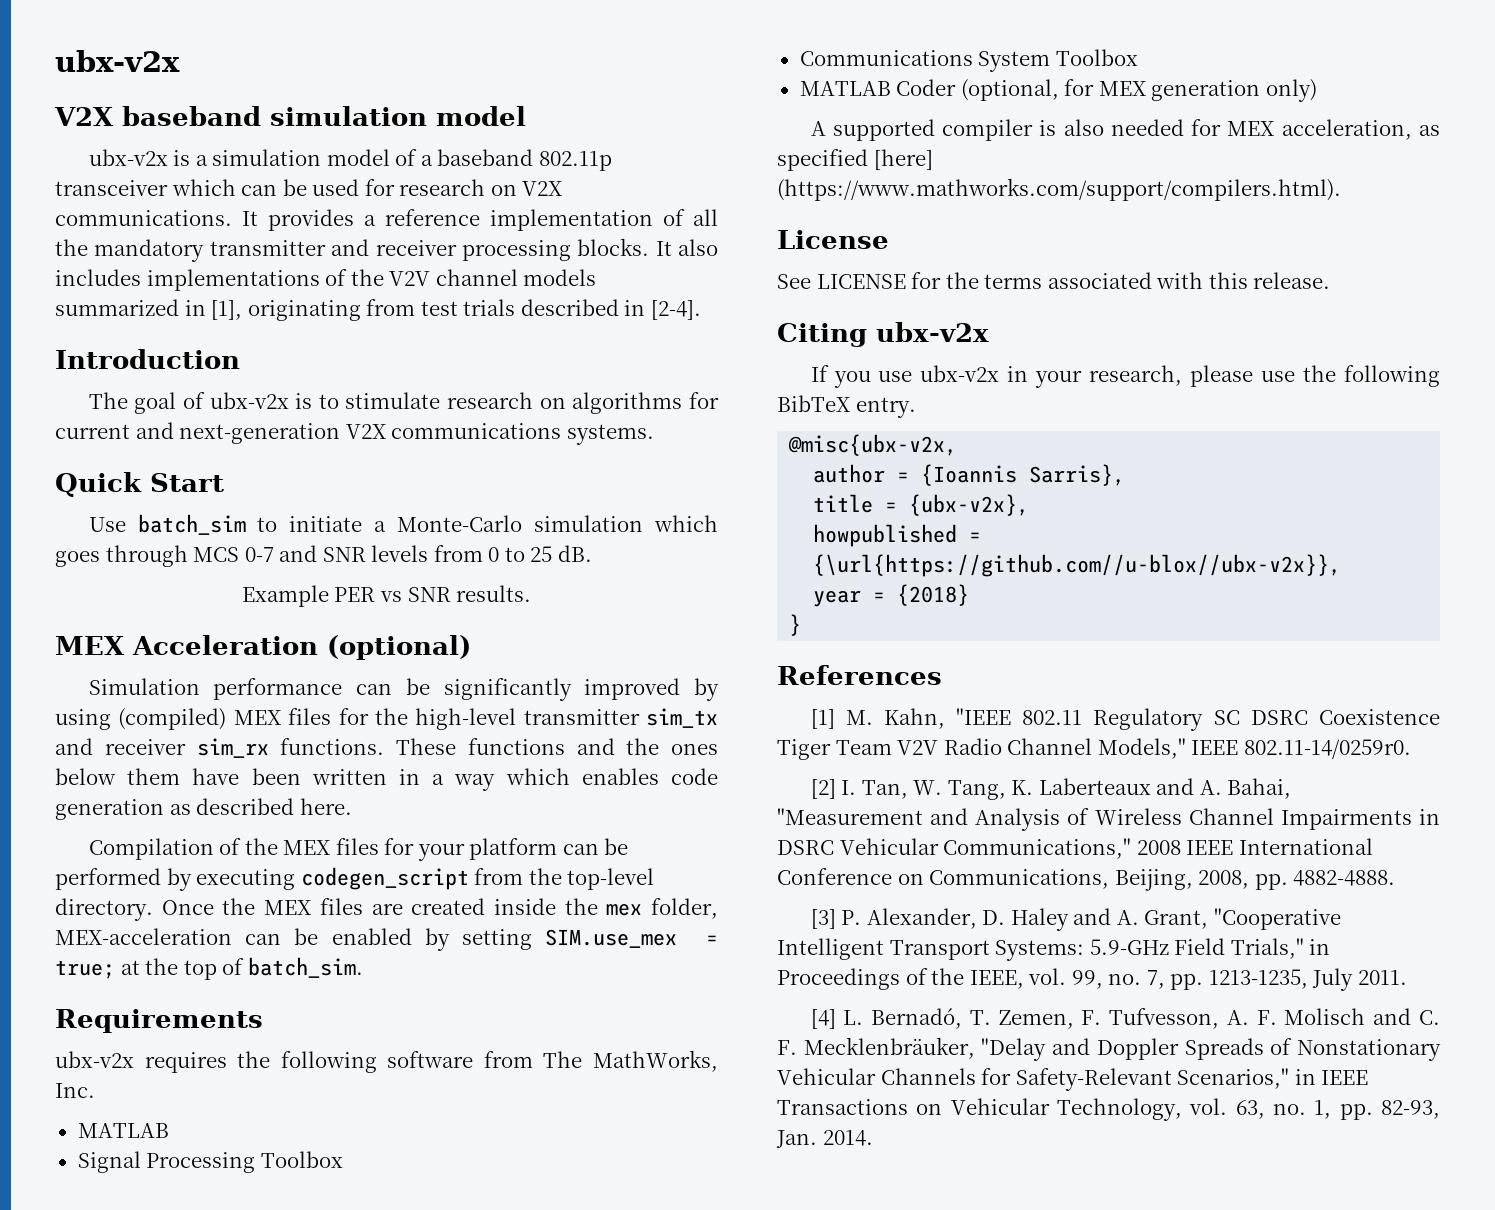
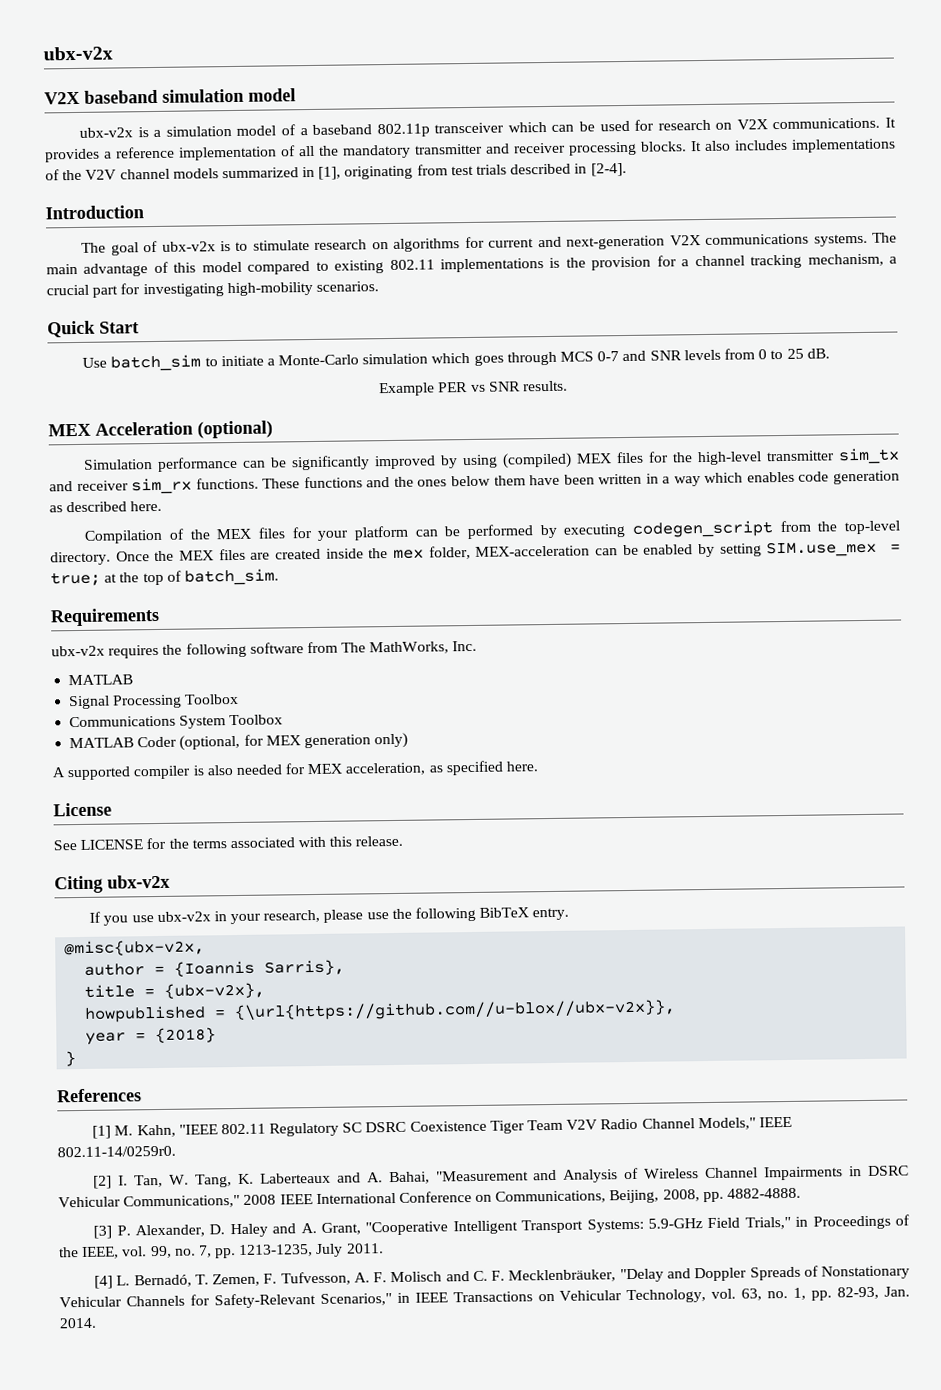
+ The main advantage of this model compared to existing 802.11 implementations is the provision for a channel tracking mechanism, a crucial part for investigating high-mobility scenarios.
- A supported compiler is also needed for MEX acceleration, as specified [here] (https://www.mathworks.com/support/compilers.html).
+ A supported compiler is also needed for MEX acceleration, as specified here.

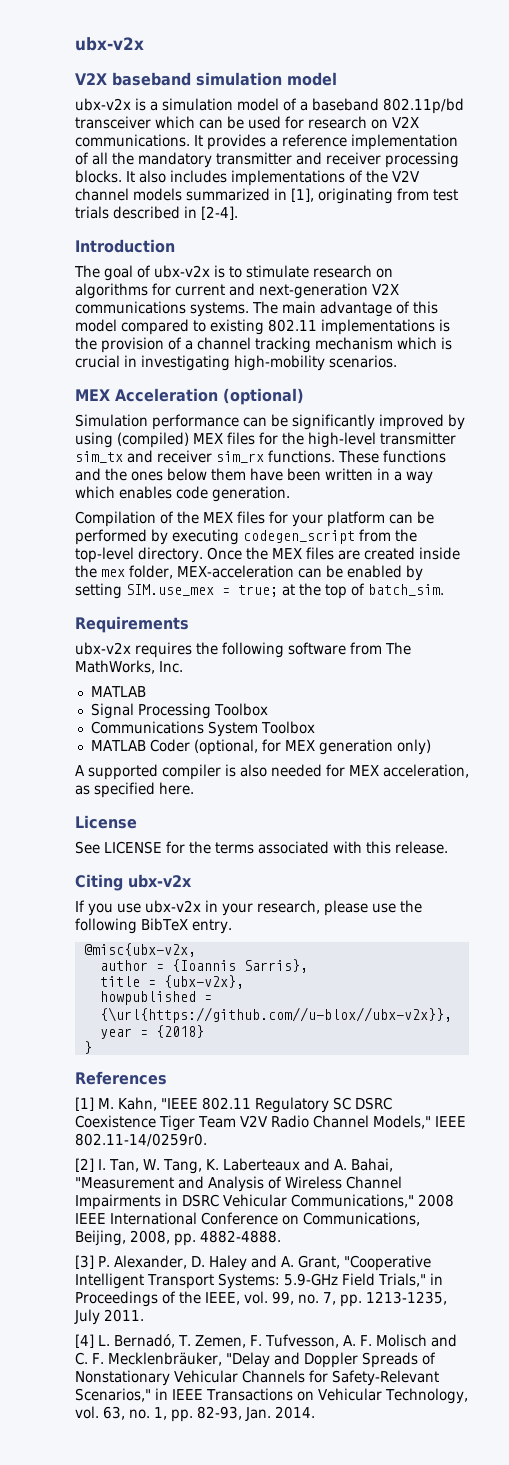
- ubx-v2x is a simulation model of a baseband 802.11p transceiver which can be used for research on V2X communications.
+ ubx-v2x is a simulation model of a baseband 802.11p/bd transceiver which can be used for research on V2X communications.
- The main advantage of this model compared to existing 802.11 implementations is the provision for a channel tracking mechanism, a crucial part for investigating high-mobility scenarios.
- Quick Start
- Use batch_sim to initiate a Monte-Carlo simulation which goes through MCS 0-7 and SNR levels from 0 to 25 dB.
- Example PER vs SNR results.
+ The main advantage of this model compared to existing 802.11 implementations is the provision of a channel tracking mechanism which is crucial in investigating high-mobility scenarios.
- These functions and the ones below them have been written in a way which enables code generation as described here.
+ These functions and the ones below them have been written in a way which enables code generation.

